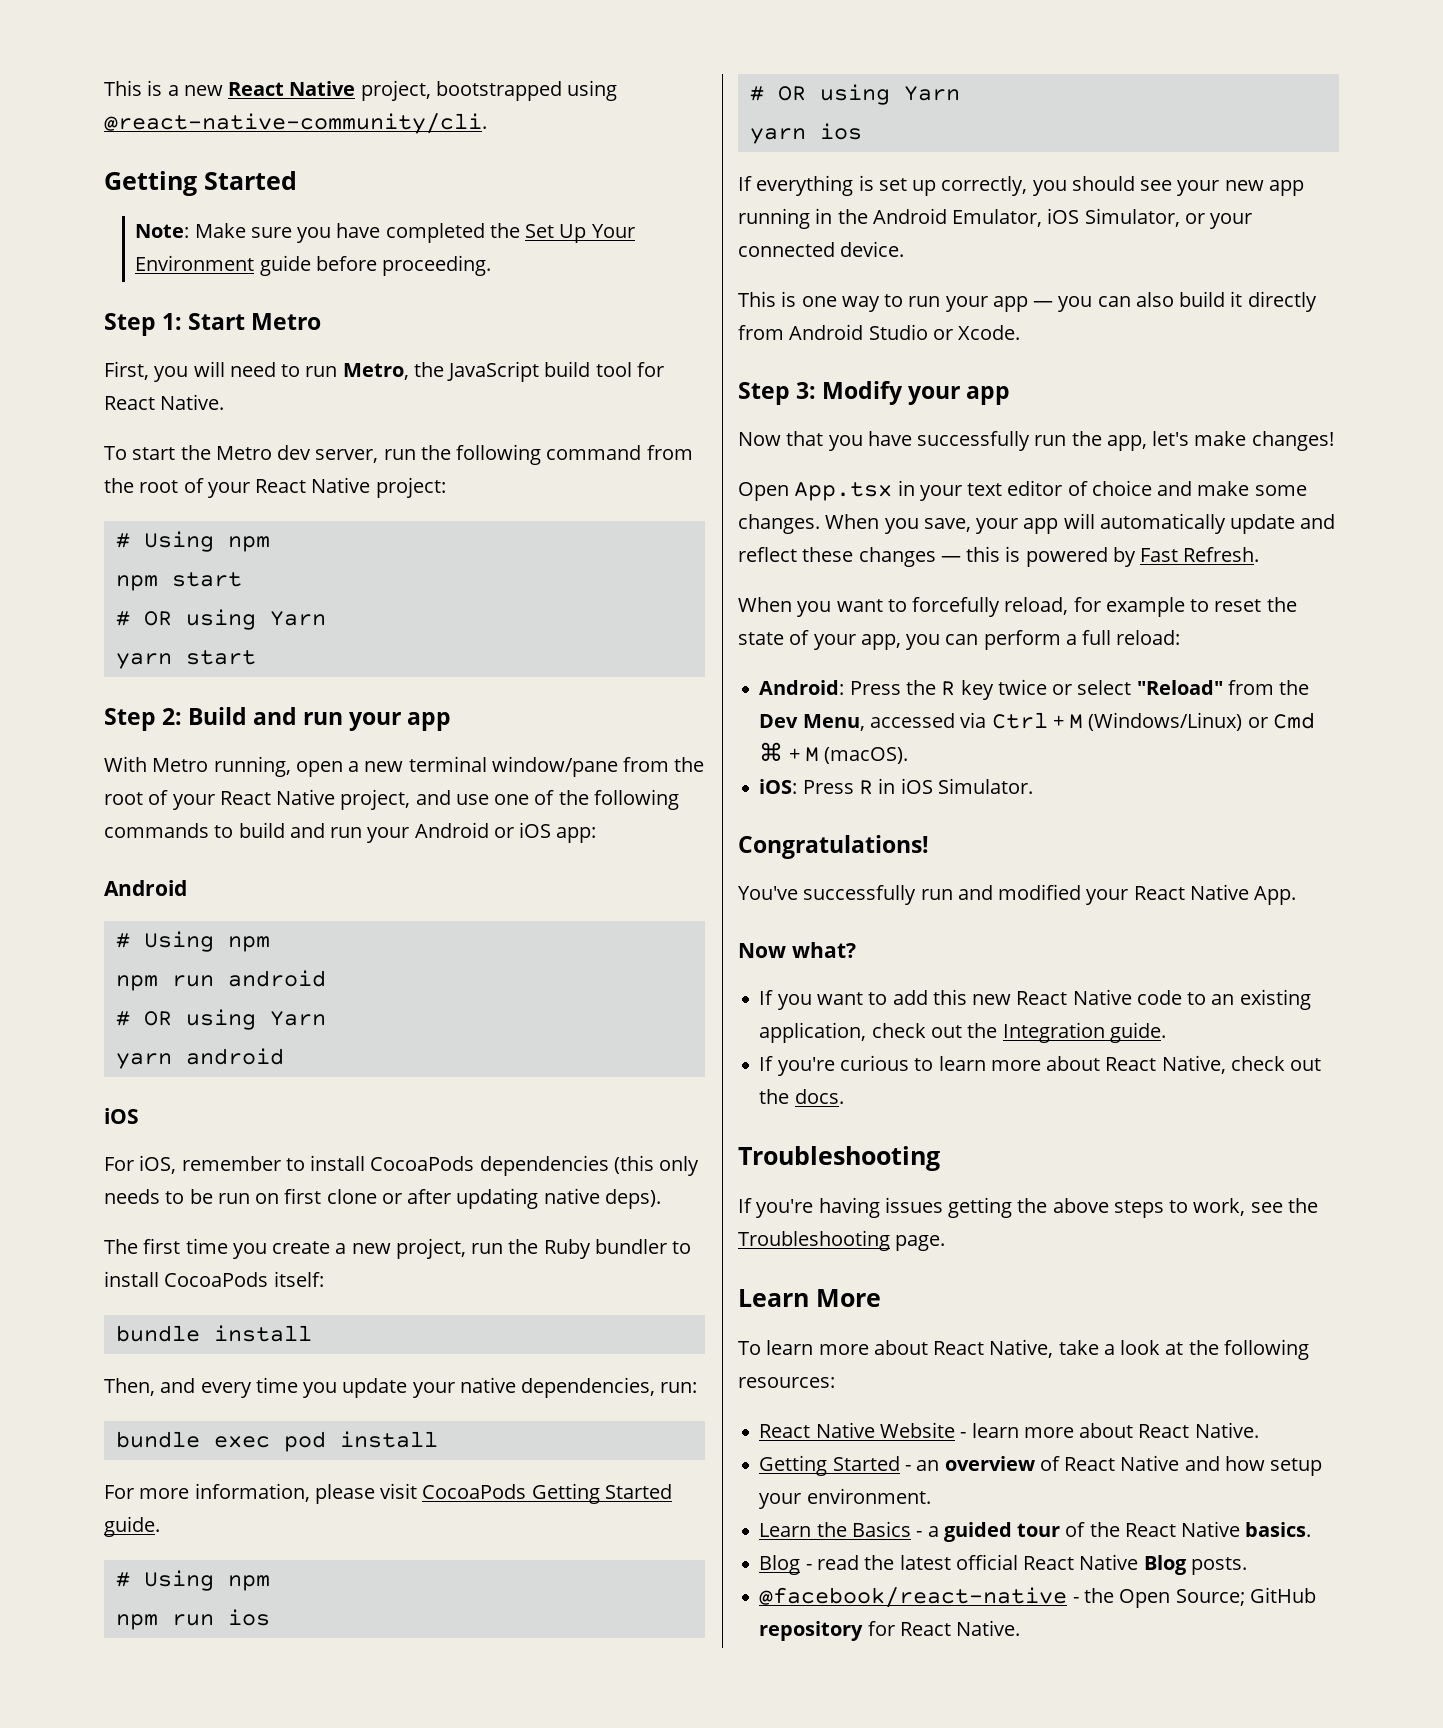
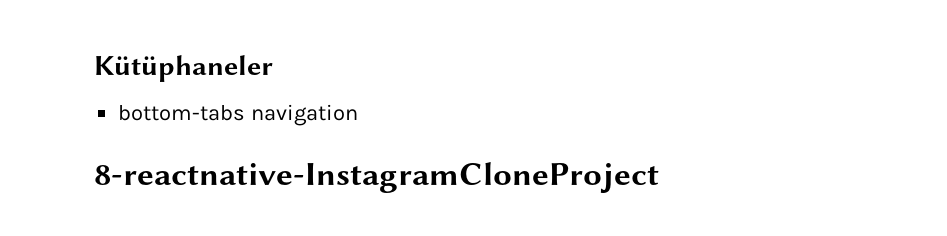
- This is a new React Native project, bootstrapped using @react-native-community/cli.
- Getting Started
- Note: Make sure you have completed the Set Up Your Environment guide before proceeding.
- Step 1: Start Metro
- First, you will need to run Metro, the JavaScript build tool for React Native.
- To start the Metro dev server, run the following command from the root of your React Native project:
- # Using npm
- npm start
- # OR using Yarn
- yarn start
- Step 2: Build and run your app
- With Metro running, open a new terminal window/pane from the root of your React Native project, and use one of the following commands to build and run your Android or iOS app:
- Android
- # Using npm
- npm run android
- # OR using Yarn
- yarn android
- iOS
- For iOS, remember to install CocoaPods dependencies (this only needs to be run on first clone or after updating native deps).
- The first time you create a new project, run the Ruby bundler to install CocoaPods itself:
- bundle install
- Then, and every time you update your native dependencies, run:
- bundle exec pod install
- For more information, please visit CocoaPods Getting Started guide.
- # Using npm
- npm run ios
- # OR using Yarn
- yarn ios
- If everything is set up correctly, you should see your new app running in the Android Emulator, iOS Simulator, or your connected device.
- This is one way to run your app — you can also build it directly from Android Studio or Xcode.
- Step 3: Modify your app
- Now that you have successfully run the app, let's make changes!
- Open App.tsx in your text editor of choice and make some changes. When you save, your app will automatically update and reflect these changes — this is powered by Fast Refresh.
- When you want to forcefully reload, for example to reset the state of your app, you can perform a full reload:
- Android: Press the R key twice or select "Reload" from the Dev Menu, accessed via Ctrl + M (Windows/Linux) or Cmd ⌘ + M (macOS).
- iOS: Press R in iOS Simulator.
- Congratulations!
- You've successfully run and modified your React Native App.
- Now what?
- If you want to add this new React Native code to an existing application, check out the Integration guide.
- If you're curious to learn more about React Native, check out the docs.
- Troubleshooting
- If you're having issues getting the above steps to work, see the Troubleshooting page.
- Learn More
- To learn more about React Native, take a look at the following resources:
- React Native Website - learn more about React Native.
- Getting Started - an overview of React Native and how setup your environment.
- Learn the Basics - a guided tour of the React Native basics.
- Blog - read the latest official React Native Blog posts.
- @facebook/react-native - the Open Source; GitHub repository for React Native.
+ Kütüphaneler
+ bottom-tabs navigation
+ 8-reactnative-InstagramCloneProject

